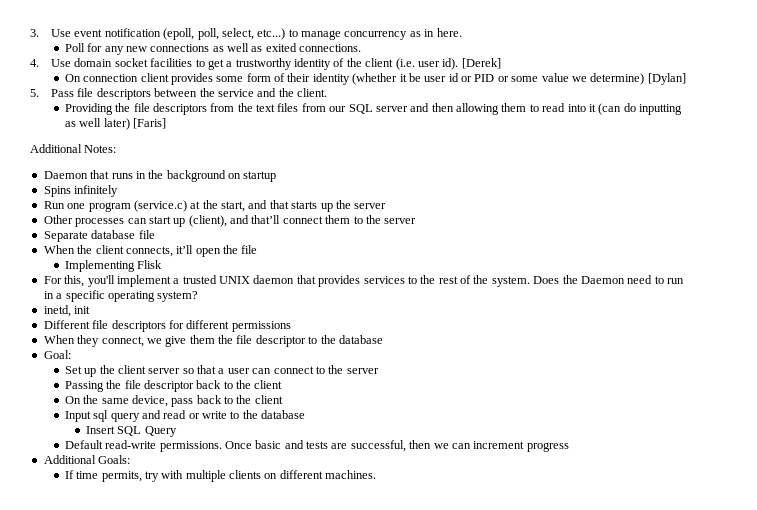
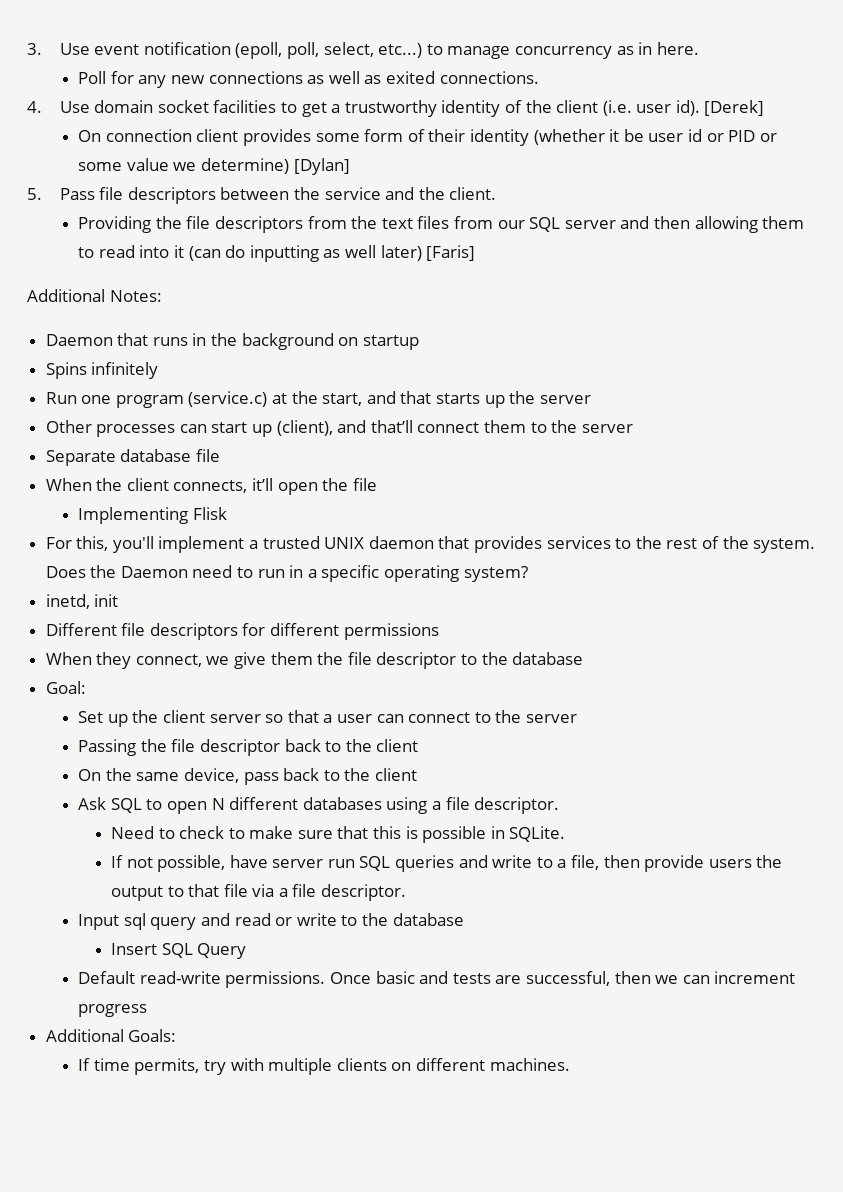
+ Ask SQL to open N different databases using a file descriptor.
+ Need to check to make sure that this is possible in SQLite.
+ If not possible, have server run SQL queries and write to a file, then provide users the output to that file via a file descriptor.

